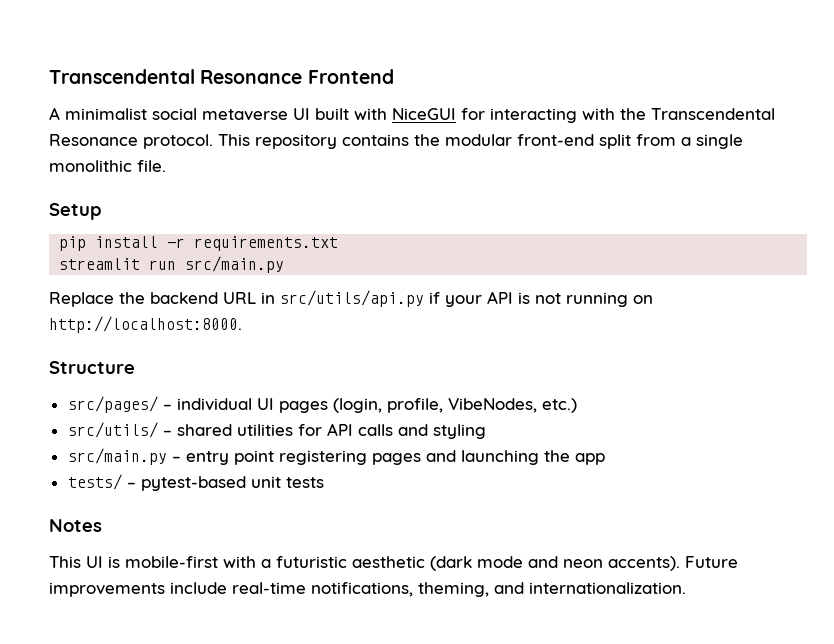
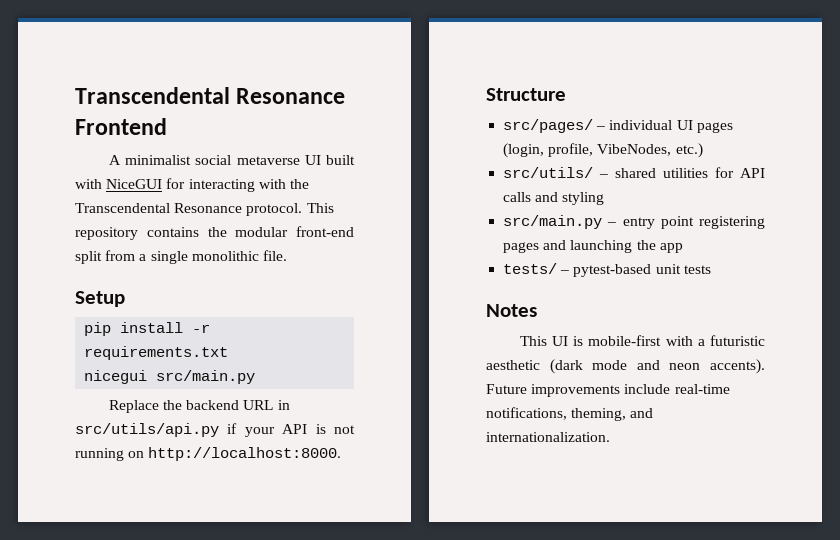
- streamlit run src/main.py
+ nicegui src/main.py

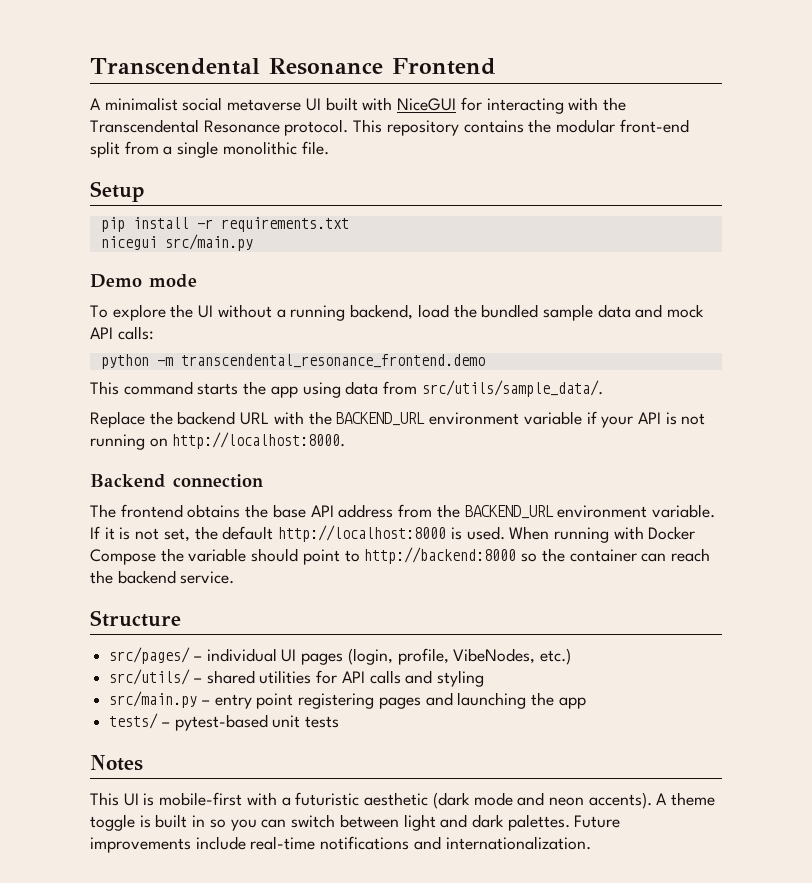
+ Demo mode
+ To explore the UI without a running backend, load the bundled sample data and mock API calls:
+ python -m transcendental_resonance_frontend.demo
+ This command starts the app using data from src/utils/sample_data/.
- Replace the backend URL in src/utils/api.py if your API is not running on http://localhost:8000.
+ Replace the backend URL with the BACKEND_URL environment variable if your API is not running on http://localhost:8000.
+ Backend connection
+ The frontend obtains the base API address from the BACKEND_URL environment variable. If it is not set, the default http://localhost:8000 is used. When running with Docker Compose the variable should point to http://backend:8000 so the container can reach the backend service.
+ A theme toggle is built in so you can switch between light and dark palettes.
- Future improvements include real-time notifications, theming, and internationalization.
+ Future improvements include real-time notifications and internationalization.

